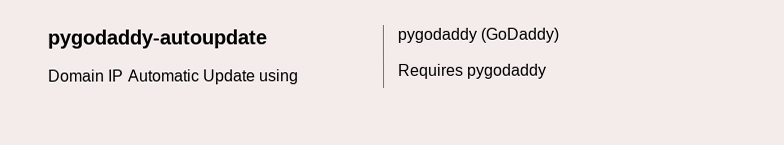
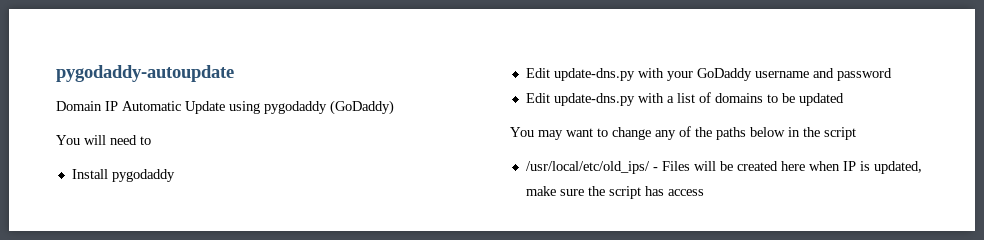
- Requires pygodaddy
+ You will need to
+ Install pygodaddy
+ Edit update-dns.py with your GoDaddy username and password
+ Edit update-dns.py with a list of domains to be updated
+ You may want to change any of the paths below in the script
+ /usr/local/etc/old_ips/ - Files will be created here when IP is updated, make sure the script has access

